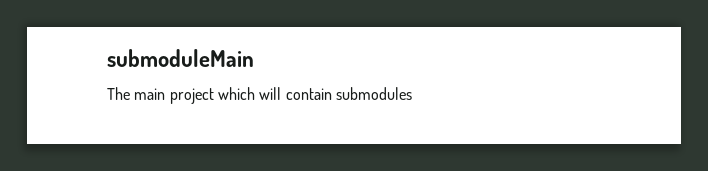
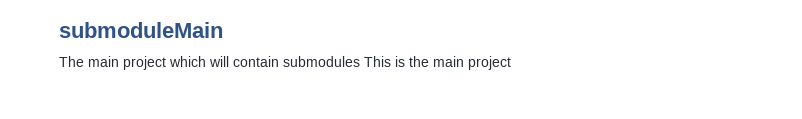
- The main project which will contain submodules
+ The main project which will contain submodules This is the main project

